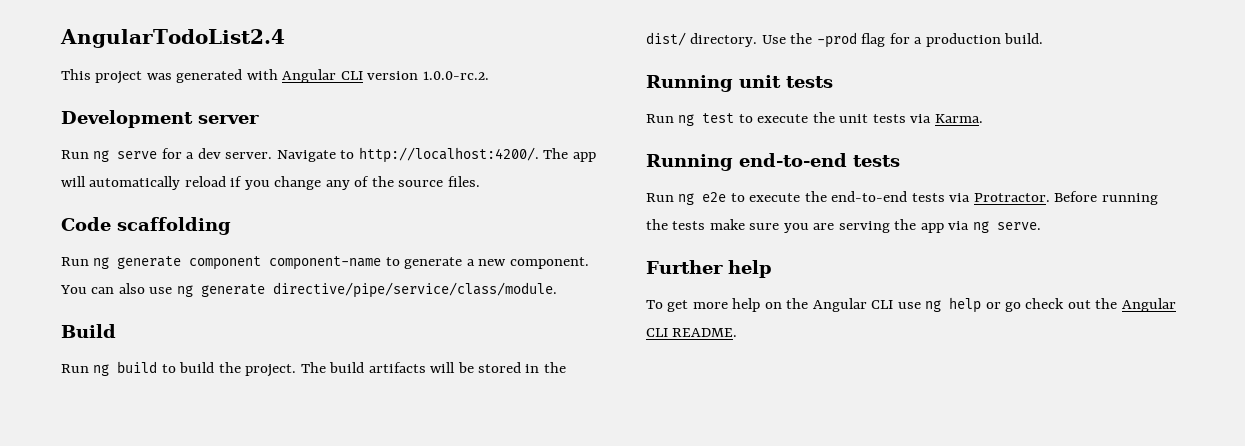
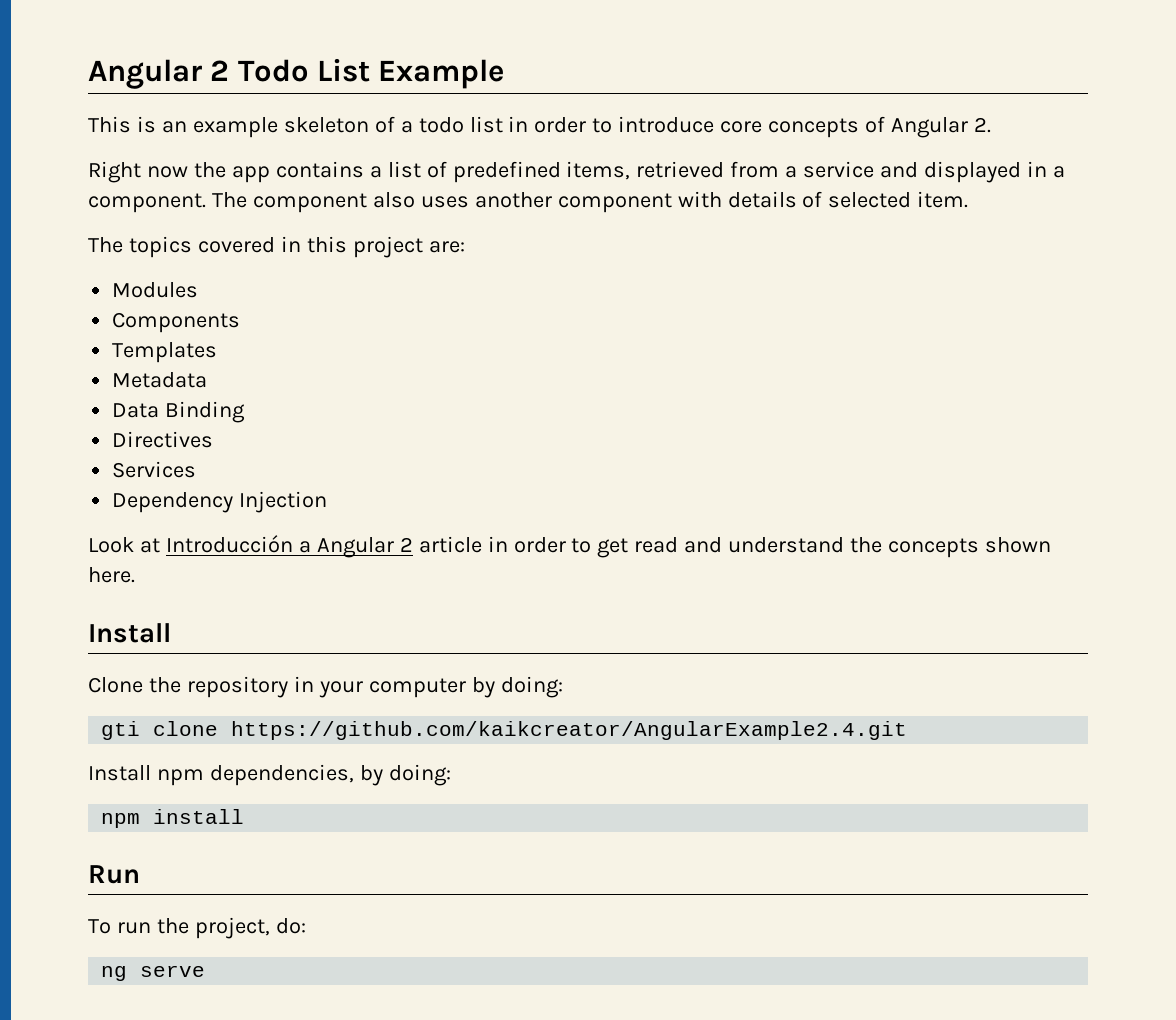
- AngularTodoList2.4
- This project was generated with Angular CLI version 1.0.0-rc.2.
- Development server
- Run ng serve for a dev server. Navigate to http://localhost:4200/. The app will automatically reload if you change any of the source files.
- Code scaffolding
- Run ng generate component component-name to generate a new component. You can also use ng generate directive/pipe/service/class/module.
- Build
- Run ng build to build the project. The build artifacts will be stored in the dist/ directory. Use the -prod flag for a production build.
- Running unit tests
- Run ng test to execute the unit tests via Karma.
- Running end-to-end tests
- Run ng e2e to execute the end-to-end tests via Protractor. Before running the tests make sure you are serving the app via ng serve.
- Further help
- To get more help on the Angular CLI use ng help or go check out the Angular CLI README.
+ Angular 2 Todo List Example
+ This is an example skeleton of a todo list in order to introduce core concepts of Angular 2.
+ Right now the app contains a list of predefined items, retrieved from a service and displayed in a component. The component also uses another component with details of selected item.
+ The topics covered in this project are:
+ Modules
+ Components
+ Templates
+ Metadata
+ Data Binding
+ Directives
+ Services
+ Dependency Injection
+ Look at Introducción a Angular 2 article in order to get read and understand the concepts shown here.
+ Install
+ Clone the repository in your computer by doing:
+ gti clone https://github.com/kaikcreator/AngularExample2.4.git
+ Install npm dependencies, by doing:
+ npm install
+ Run
+ To run the project, do:
+ ng serve

